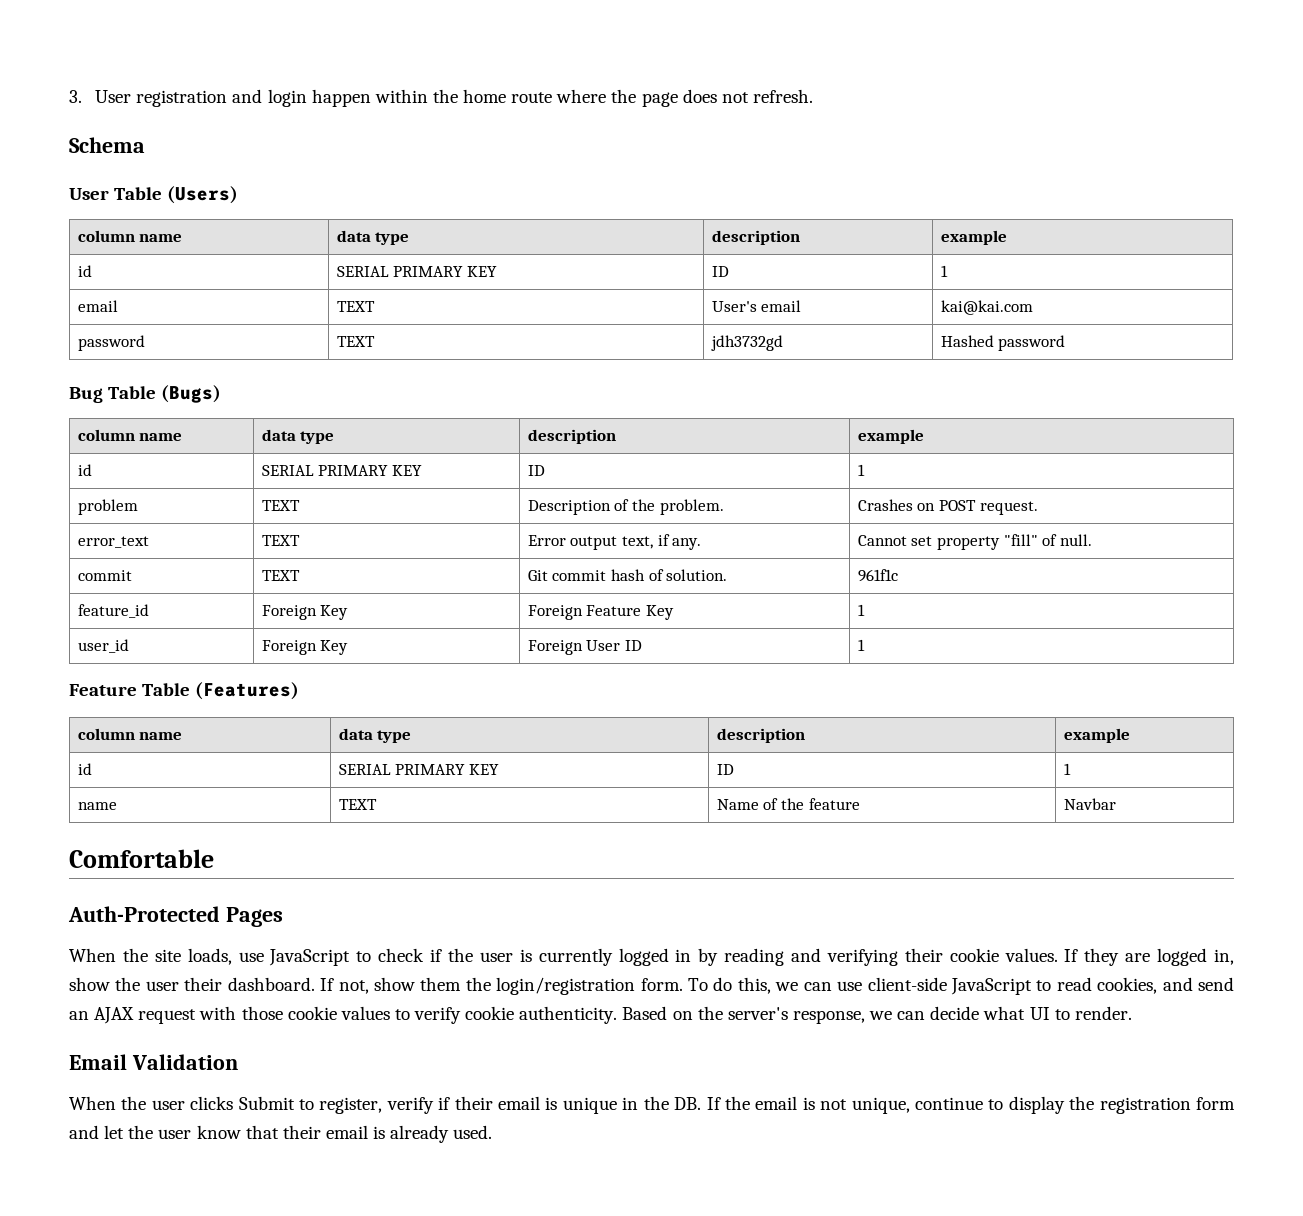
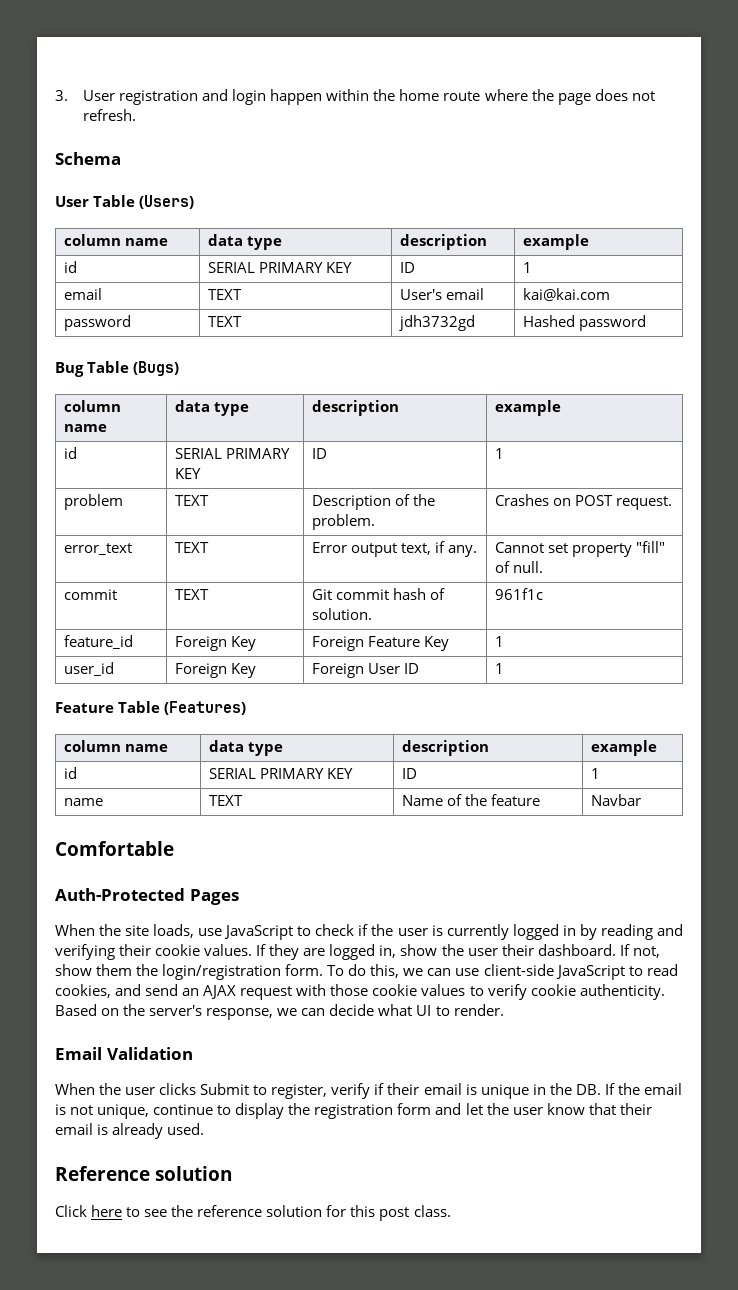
+ Reference solution
+ Click here to see the reference solution for this post class.

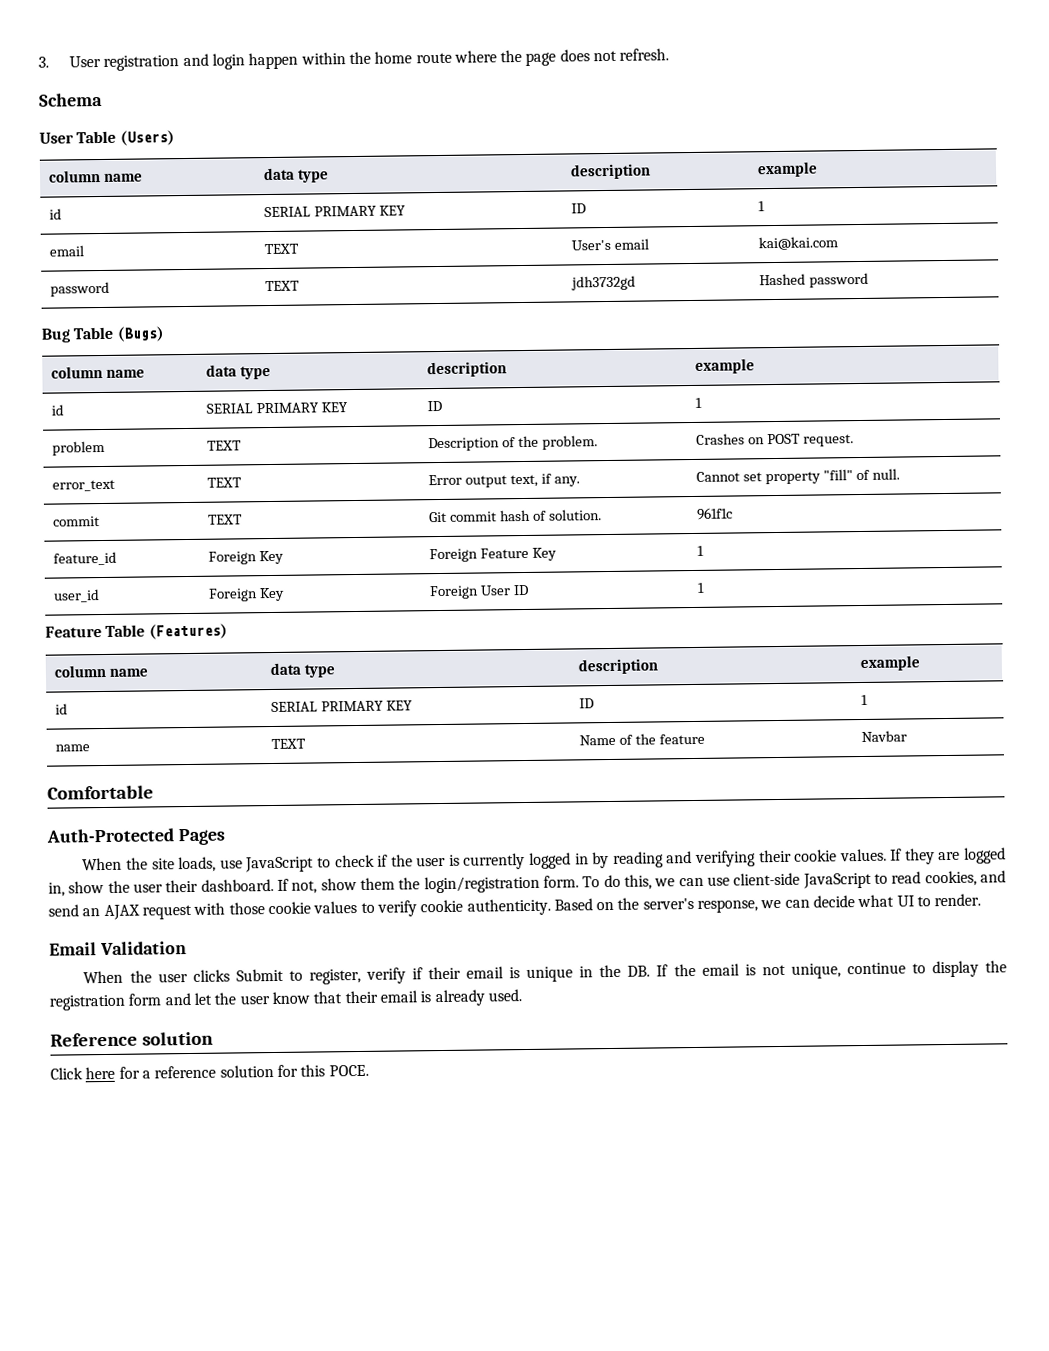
- Click here to see the reference solution for this post class.
+ Click here for a reference solution for this POCE.

